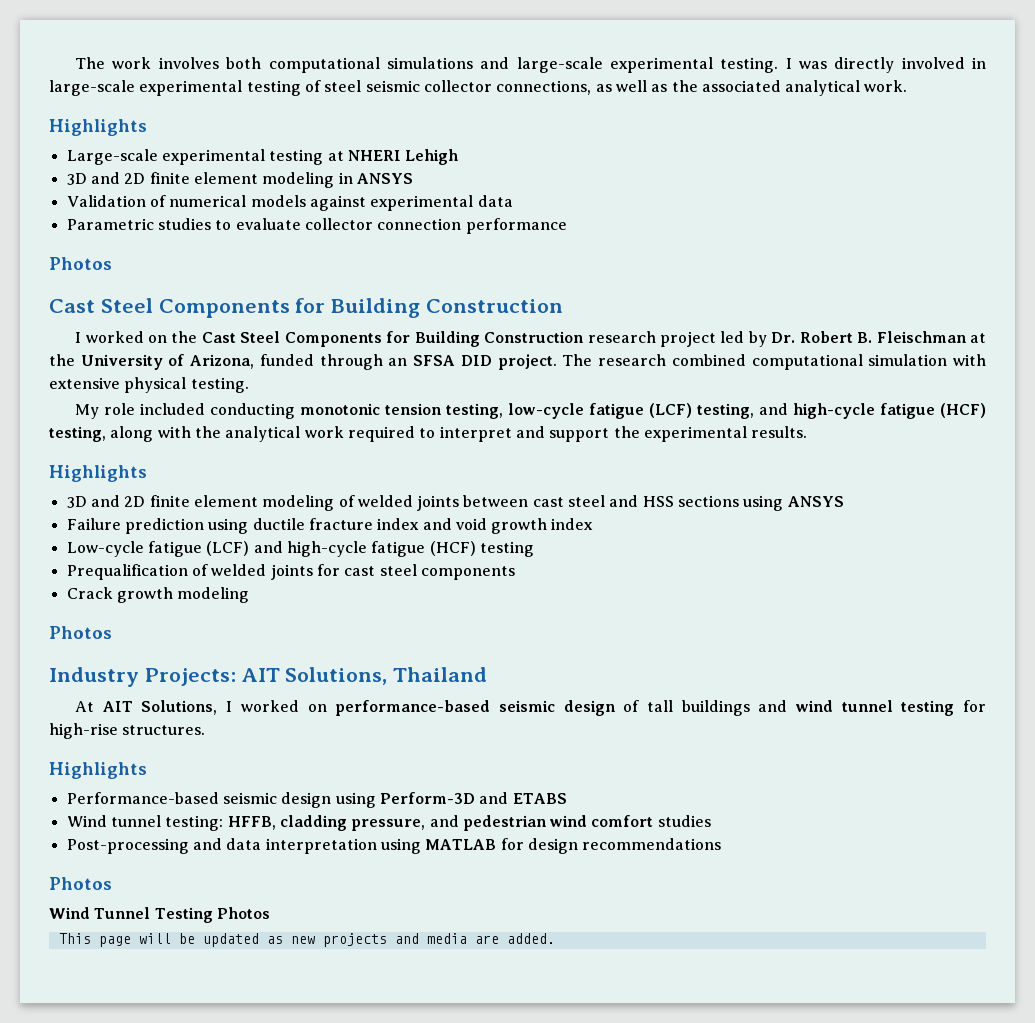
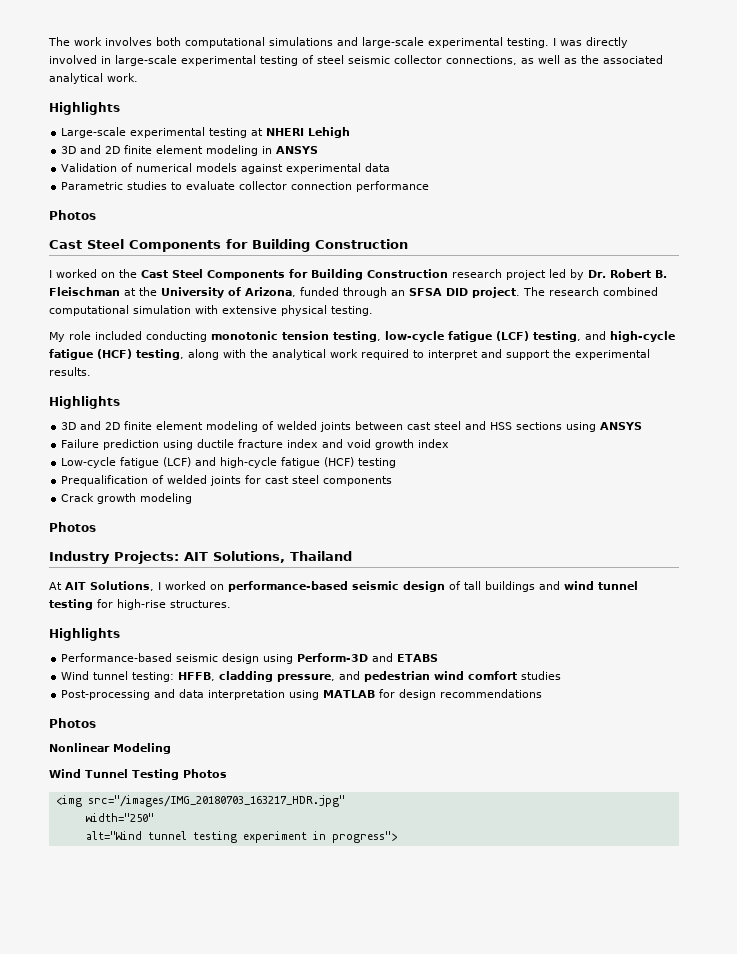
+ Nonlinear Modeling
- This page will be updated as new projects and media are added.
+ <img src="/images/IMG_20180703_163217_HDR.jpg"
+ width="250"
+ alt="Wind tunnel testing experiment in progress">

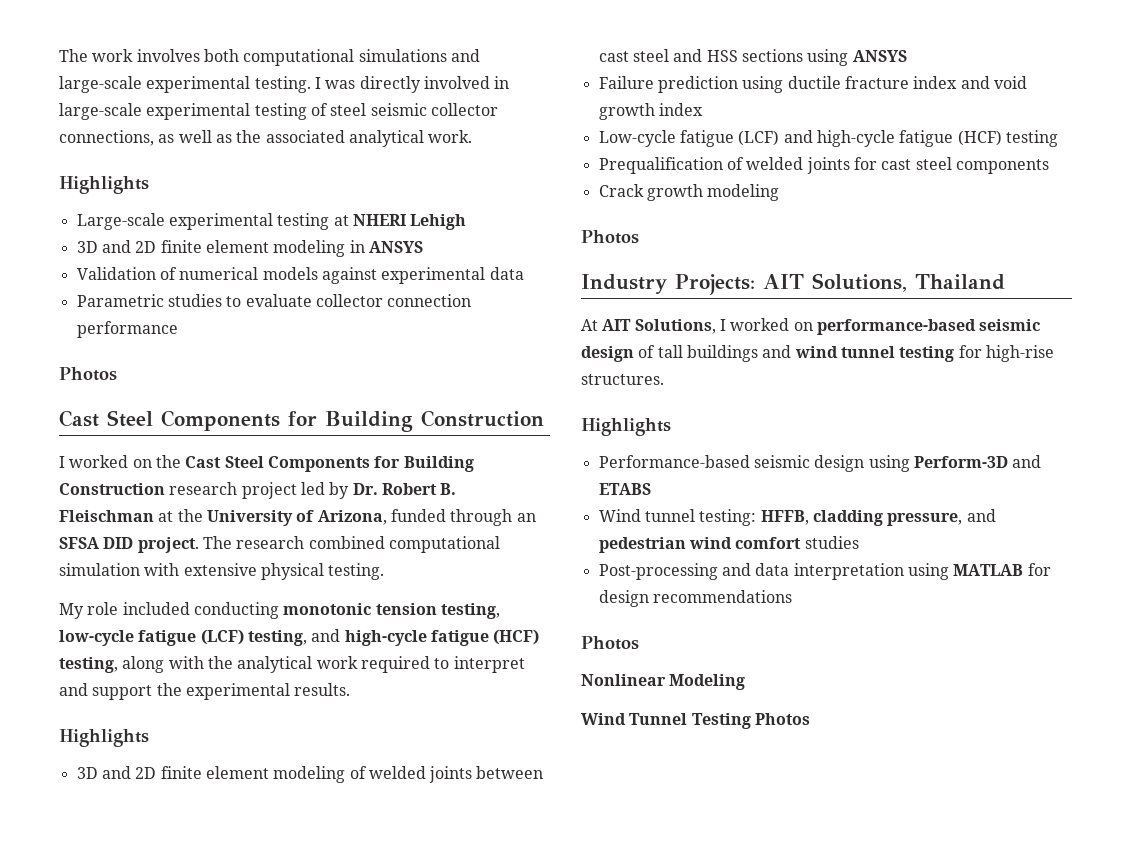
- <img src="/images/IMG_20180703_163217_HDR.jpg"
- width="250"
- alt="Wind tunnel testing experiment in progress">

